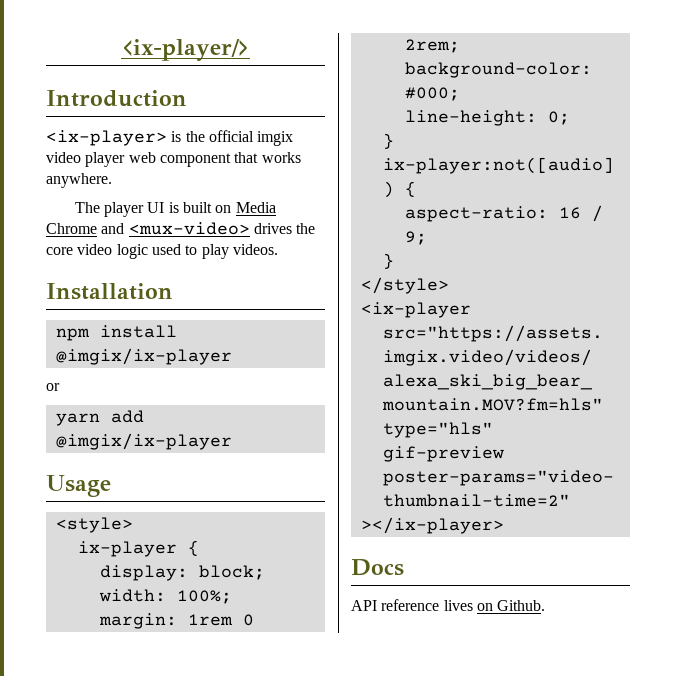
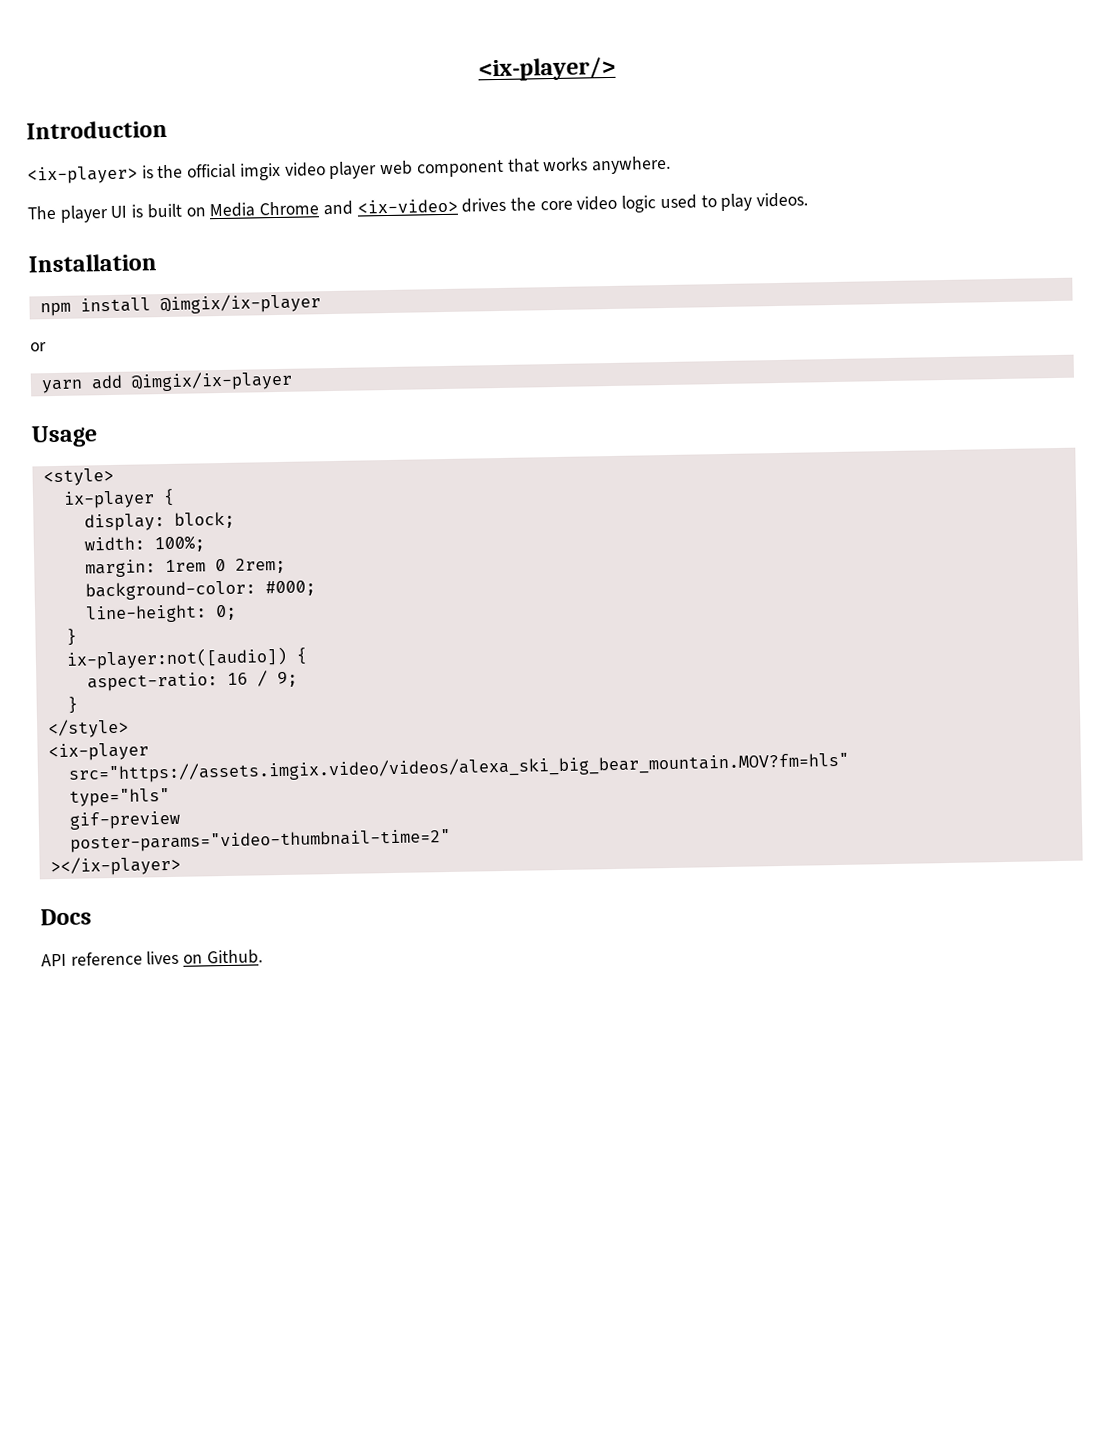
- The player UI is built on Media Chrome and <mux-video> drives the core video logic used to play videos.
+ The player UI is built on Media Chrome and <ix-video> drives the core video logic used to play videos.

